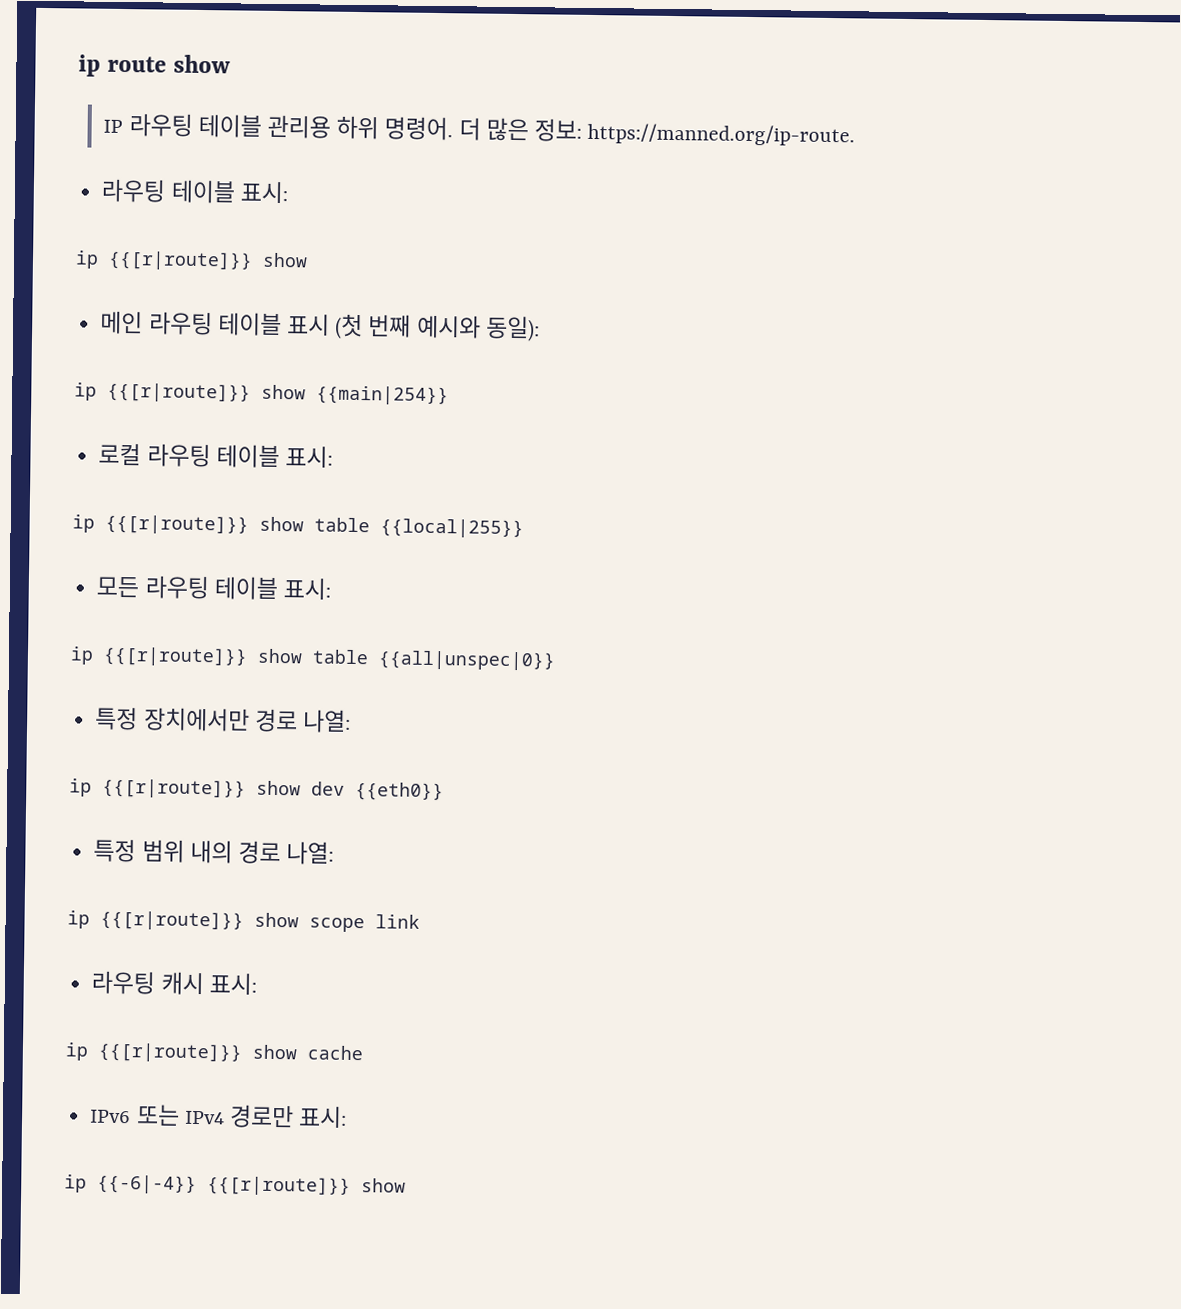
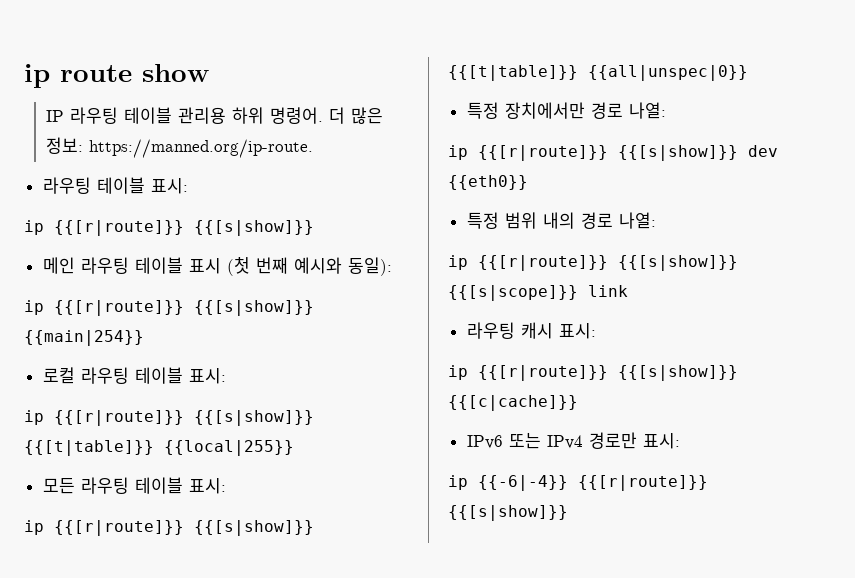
  더 많은 정보: https://manned.org/ip-route.
  라우팅 테이블 표시:
- ip {{[r|route]}} show
+ ip {{[r|route]}} {{[s|show]}}
- ip {{[r|route]}} show {{main|254}}
+ ip {{[r|route]}} {{[s|show]}} {{main|254}}
- ip {{[r|route]}} show table {{local|255}}
+ ip {{[r|route]}} {{[s|show]}} {{[t|table]}} {{local|255}}
- ip {{[r|route]}} show table {{all|unspec|0}}
+ ip {{[r|route]}} {{[s|show]}} {{[t|table]}} {{all|unspec|0}}
- ip {{[r|route]}} show dev {{eth0}}
+ ip {{[r|route]}} {{[s|show]}} dev {{eth0}}
- ip {{[r|route]}} show scope link
+ ip {{[r|route]}} {{[s|show]}} {{[s|scope]}} link
- ip {{[r|route]}} show cache
+ ip {{[r|route]}} {{[s|show]}} {{[c|cache]}}
- ip {{-6|-4}} {{[r|route]}} show
+ ip {{-6|-4}} {{[r|route]}} {{[s|show]}}

